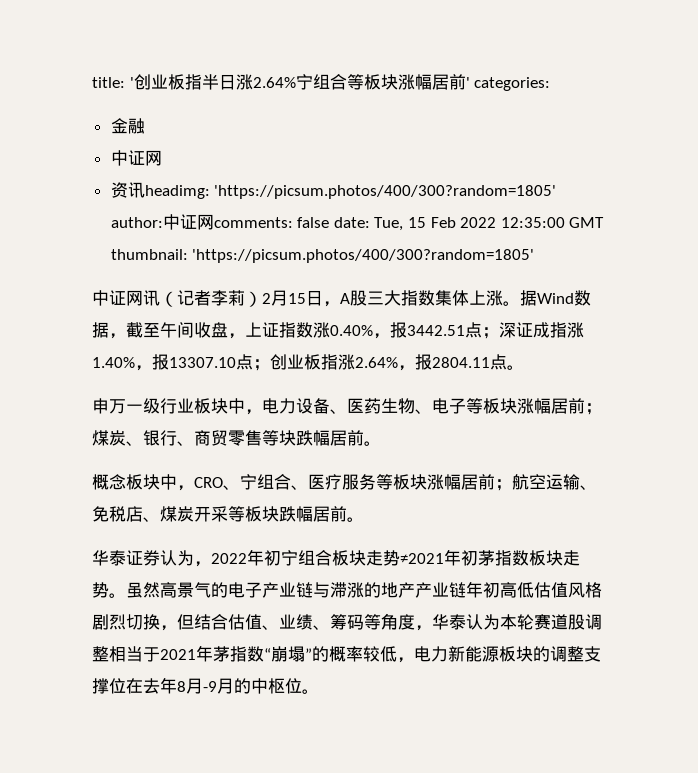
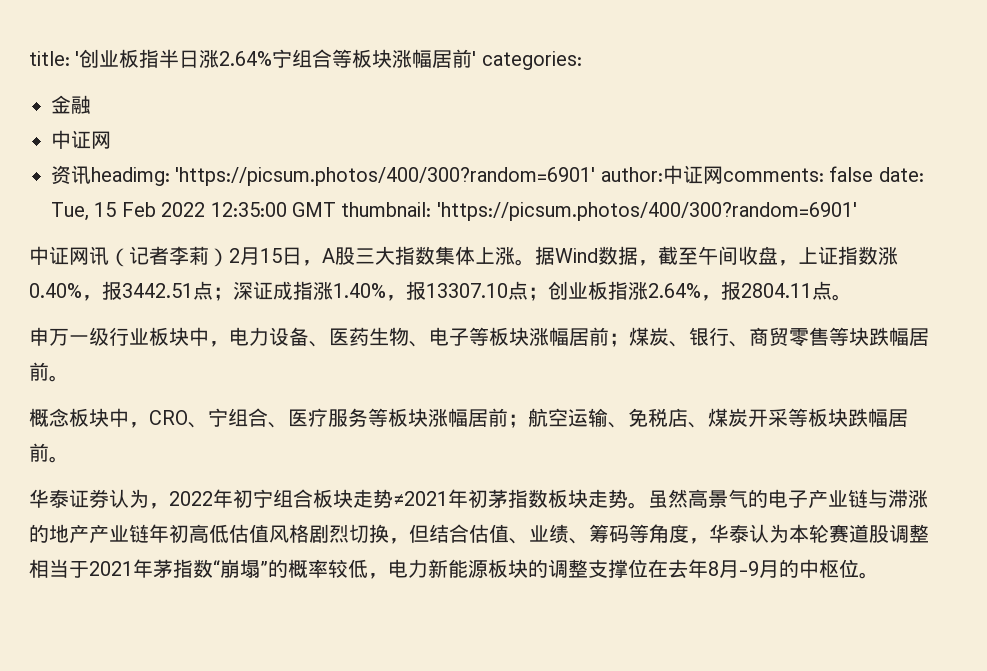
- 资讯headimg: 'https://picsum.photos/400/300?random=1805' author:中证网comments: false date: Tue, 15 Feb 2022 12:35:00 GMT thumbnail: 'https://picsum.photos/400/300?random=1805'
+ 资讯headimg: 'https://picsum.photos/400/300?random=6901' author:中证网comments: false date: Tue, 15 Feb 2022 12:35:00 GMT thumbnail: 'https://picsum.photos/400/300?random=6901'

